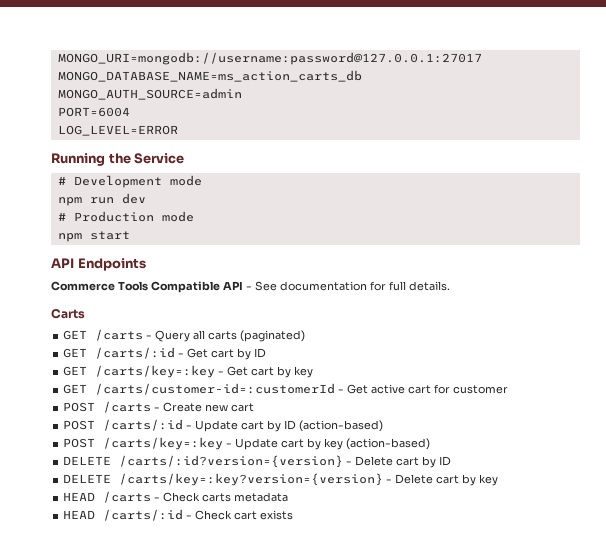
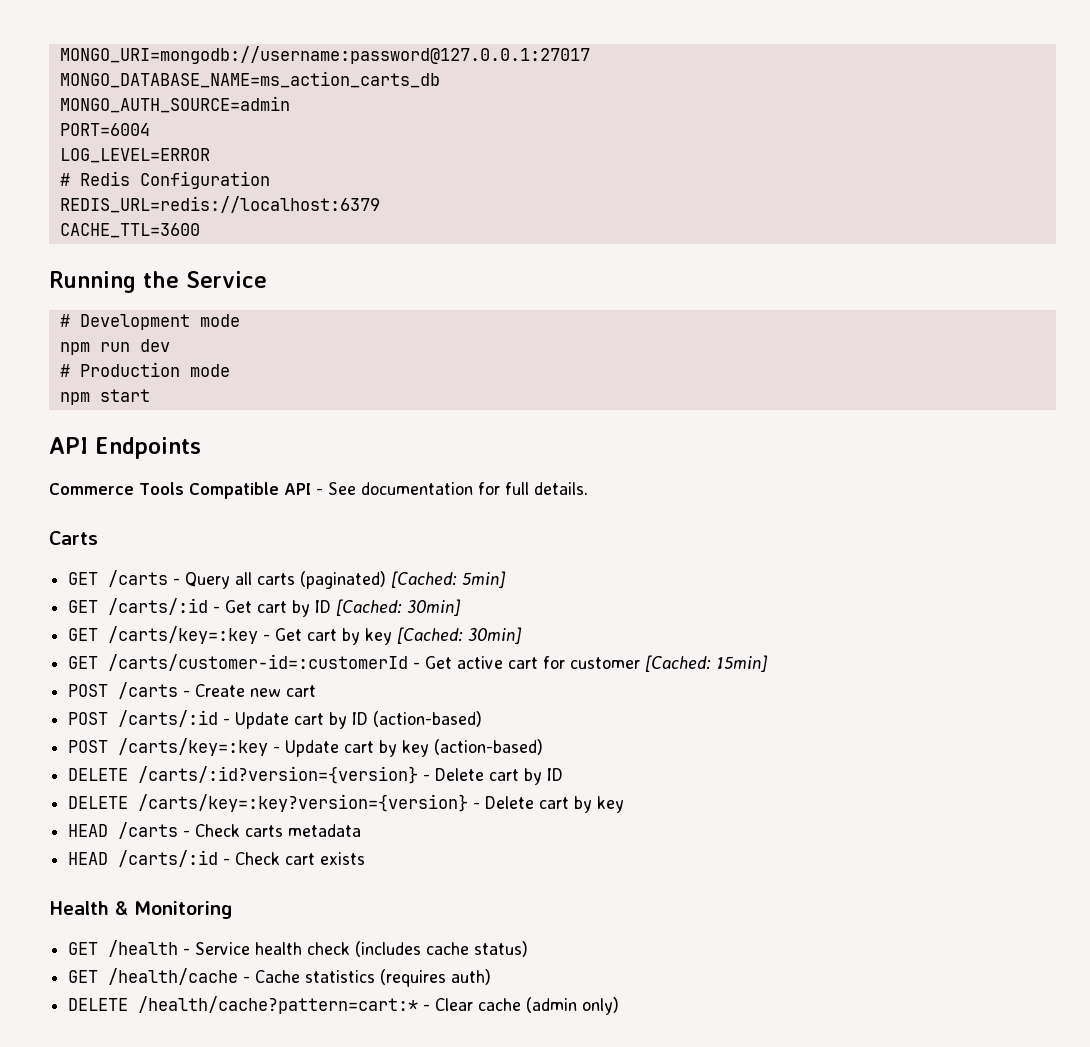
+ # Redis Configuration
+ REDIS_URL=redis://localhost:6379
+ CACHE_TTL=3600
- GET /carts - Query all carts (paginated)
+ GET /carts - Query all carts (paginated) [Cached: 5min]
- GET /carts/:id - Get cart by ID
+ GET /carts/:id - Get cart by ID [Cached: 30min]
- GET /carts/key=:key - Get cart by key
+ GET /carts/key=:key - Get cart by key [Cached: 30min]
- GET /carts/customer-id=:customerId - Get active cart for customer
+ GET /carts/customer-id=:customerId - Get active cart for customer [Cached: 15min]
+ Health & Monitoring
+ GET /health - Service health check (includes cache status)
+ GET /health/cache - Cache statistics (requires auth)
+ DELETE /health/cache?pattern=cart:* - Clear cache (admin only)

